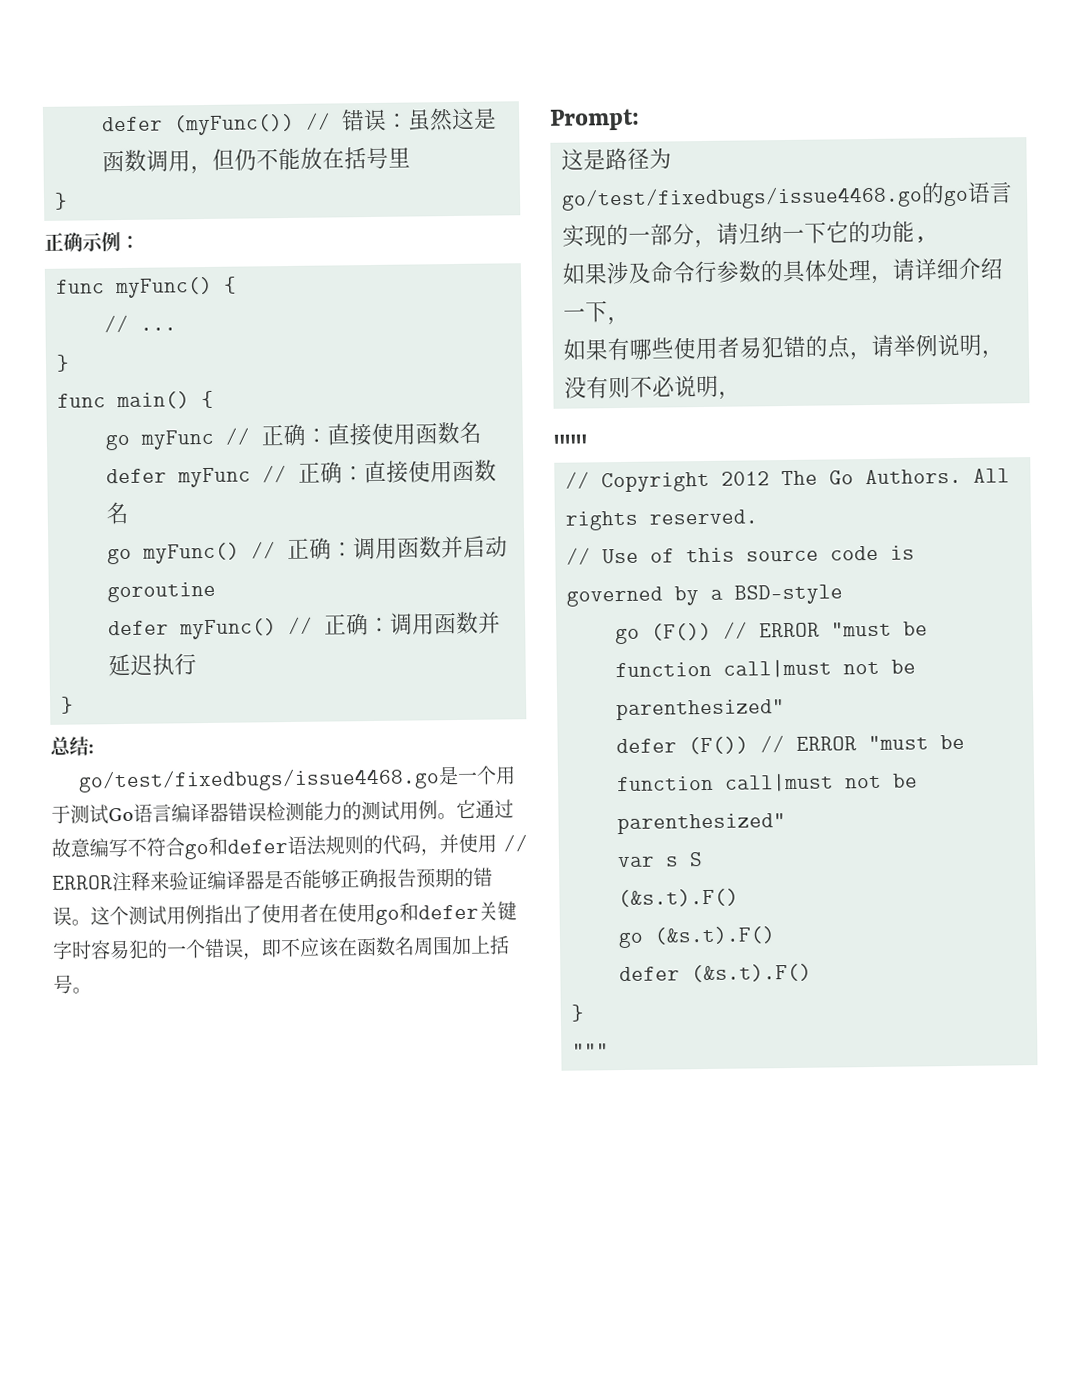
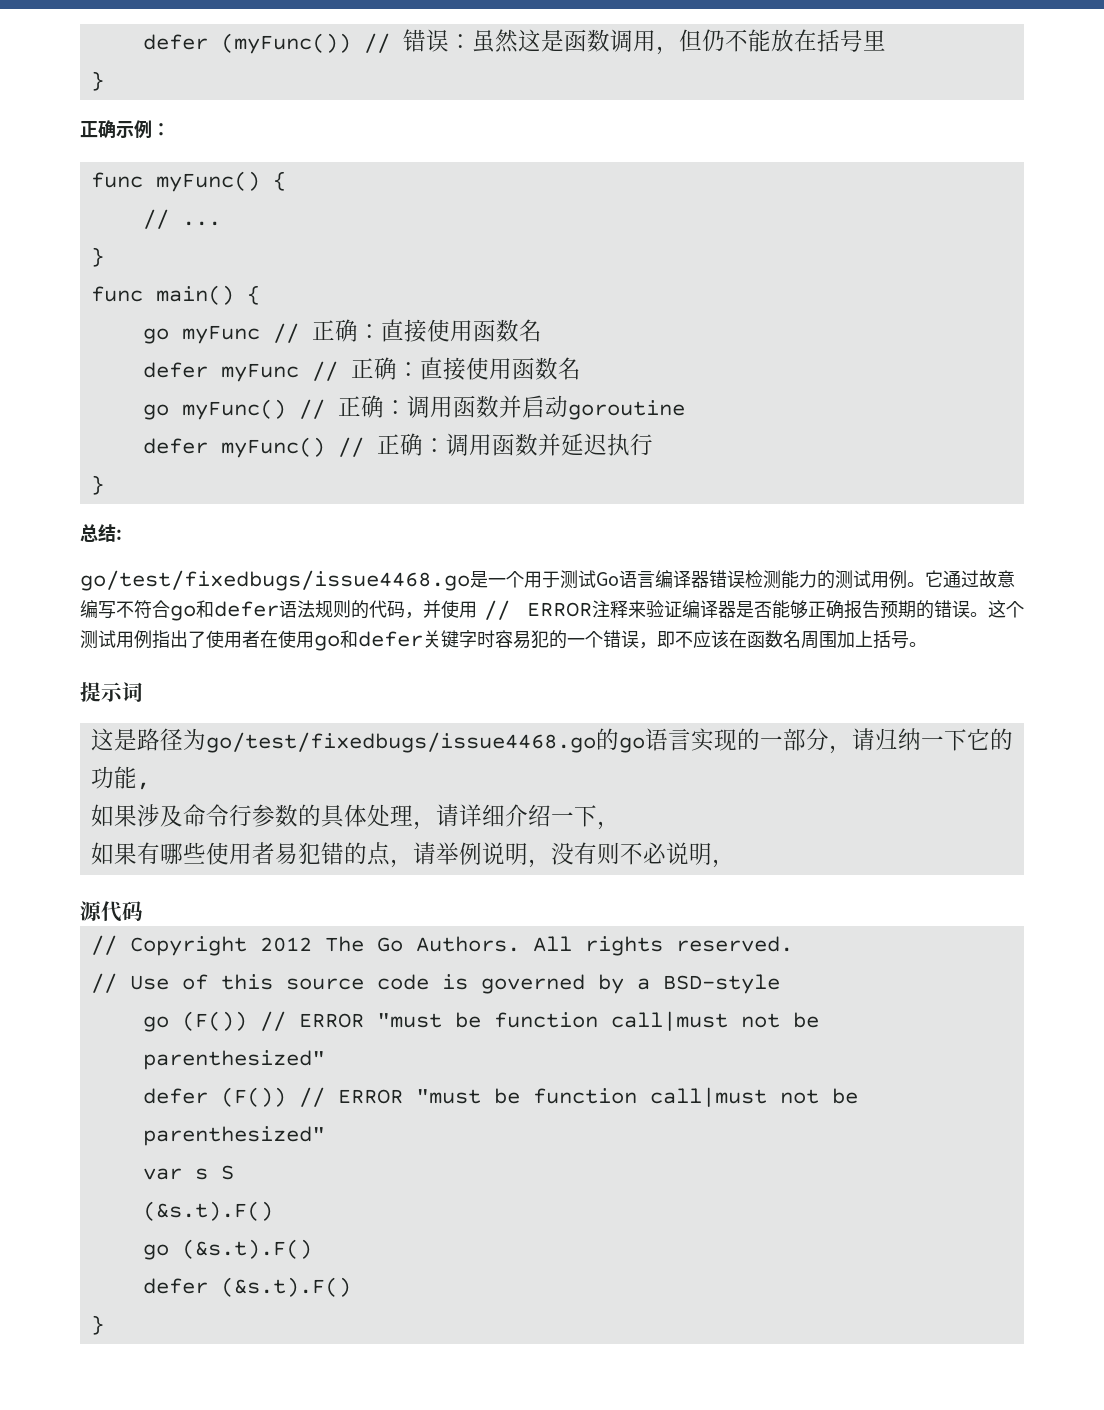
- Prompt:
+ 提示词
  如果有哪些使用者易犯错的点，请举例说明，没有则不必说明，
- """
+ 源代码
  defer (&s.t).F()
  }
- """

